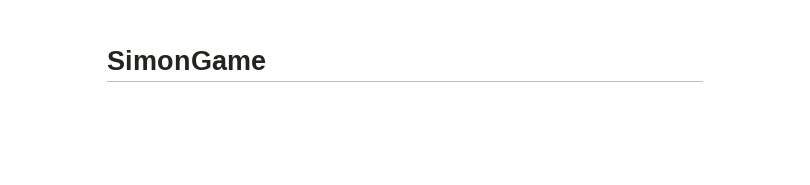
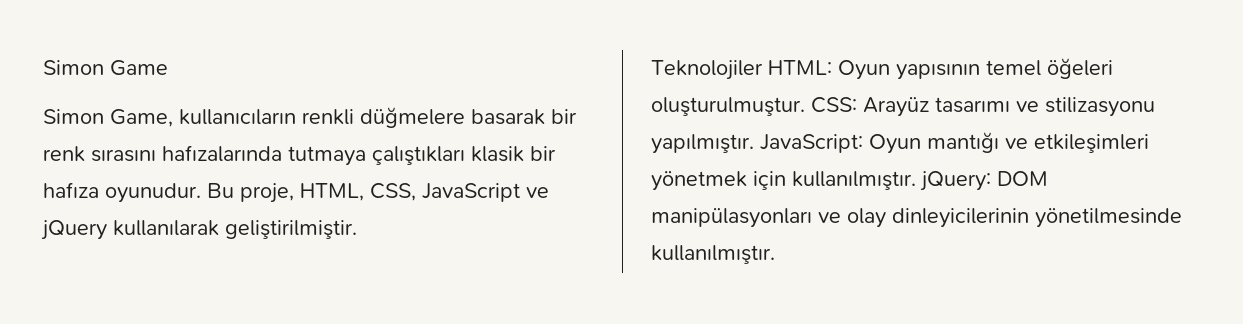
- SimonGame
+ Simon Game
+ Simon Game, kullanıcıların renkli düğmelere basarak bir renk sırasını hafızalarında tutmaya çalıştıkları klasik bir hafıza oyunudur. Bu proje, HTML, CSS, JavaScript ve jQuery kullanılarak geliştirilmiştir.
+ Teknolojiler HTML: Oyun yapısının temel öğeleri oluşturulmuştur. CSS: Arayüz tasarımı ve stilizasyonu yapılmıştır. JavaScript: Oyun mantığı ve etkileşimleri yönetmek için kullanılmıştır. jQuery: DOM manipülasyonları ve olay dinleyicilerinin yönetilmesinde kullanılmıştır.

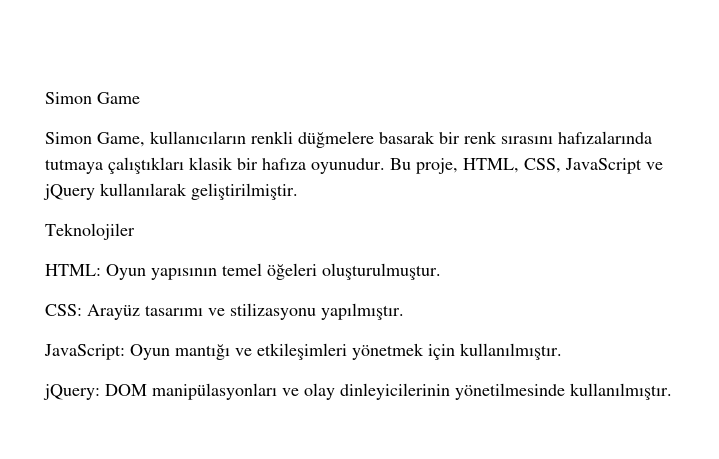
- Teknolojiler HTML: Oyun yapısının temel öğeleri oluşturulmuştur. CSS: Arayüz tasarımı ve stilizasyonu yapılmıştır. JavaScript: Oyun mantığı ve etkileşimleri yönetmek için kullanılmıştır. jQuery: DOM manipülasyonları ve olay dinleyicilerinin yönetilmesinde kullanılmıştır.
+ Teknolojiler
+ HTML: Oyun yapısının temel öğeleri oluşturulmuştur.
+ CSS: Arayüz tasarımı ve stilizasyonu yapılmıştır.
+ JavaScript: Oyun mantığı ve etkileşimleri yönetmek için kullanılmıştır.
+ jQuery: DOM manipülasyonları ve olay dinleyicilerinin yönetilmesinde kullanılmıştır.

